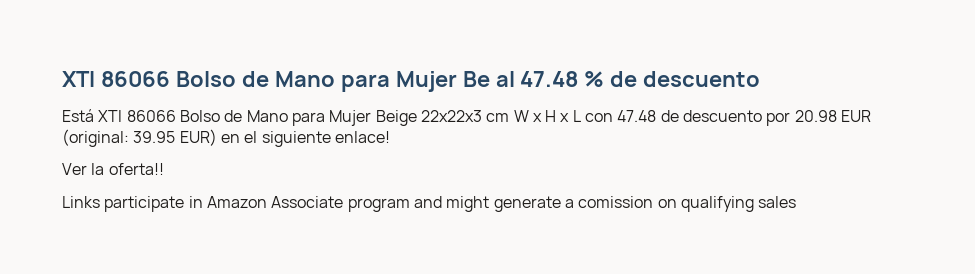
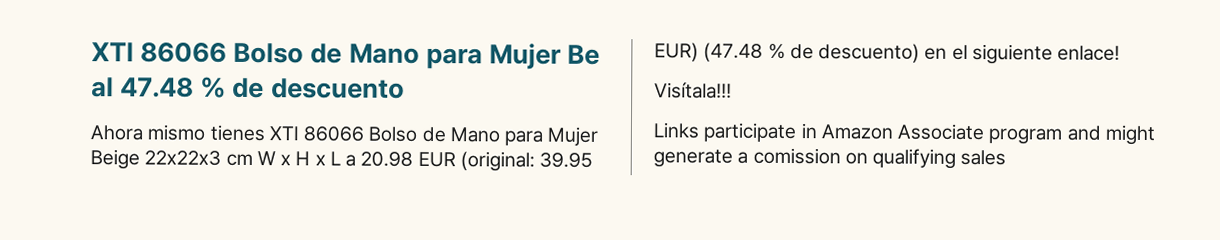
- Está XTI 86066 Bolso de Mano para Mujer Beige 22x22x3 cm W x H x L con 47.48 de descuento por 20.98 EUR (original: 39.95 EUR) en el siguiente enlace!
+ Ahora mismo tienes XTI 86066 Bolso de Mano para Mujer Beige 22x22x3 cm W x H x L a 20.98 EUR (original: 39.95 EUR) (47.48 % de descuento) en el siguiente enlace!
- Ver la oferta!!
+ Visítala!!!

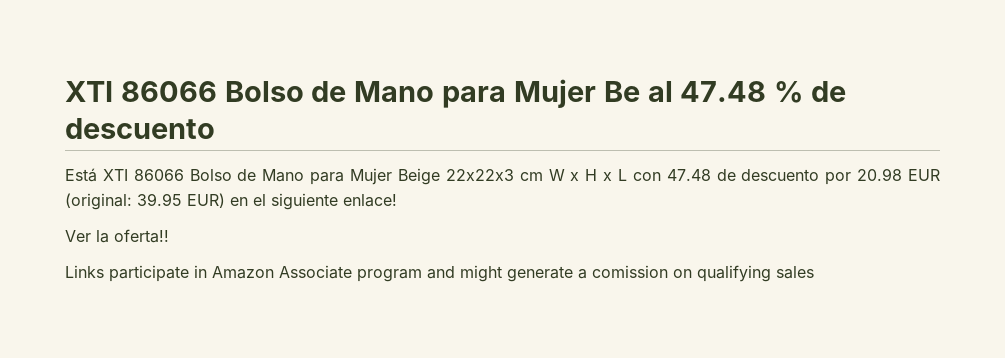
- Ahora mismo tienes XTI 86066 Bolso de Mano para Mujer Beige 22x22x3 cm W x H x L a 20.98 EUR (original: 39.95 EUR) (47.48 % de descuento) en el siguiente enlace!
+ Está XTI 86066 Bolso de Mano para Mujer Beige 22x22x3 cm W x H x L con 47.48 de descuento por 20.98 EUR (original: 39.95 EUR) en el siguiente enlace!
- Visítala!!!
+ Ver la oferta!!

